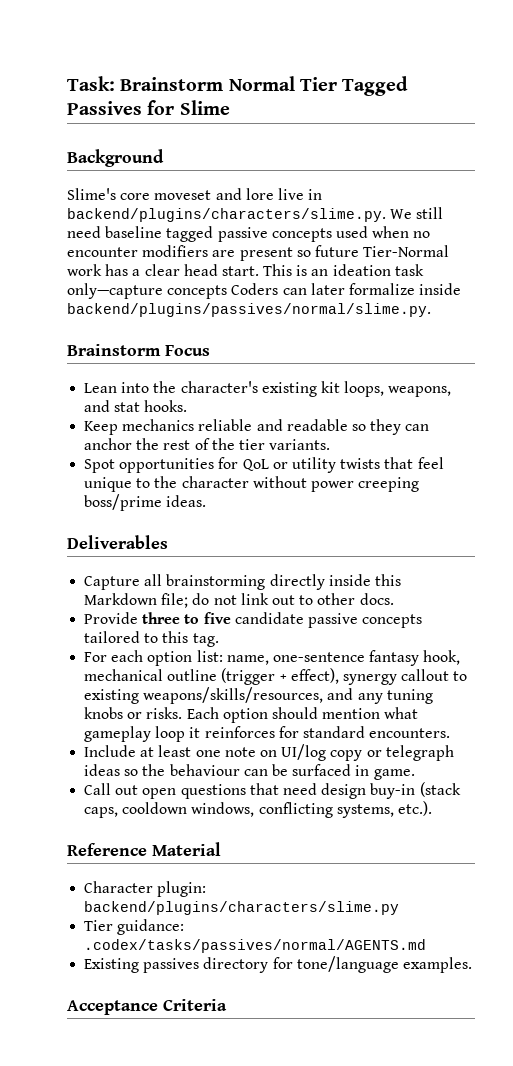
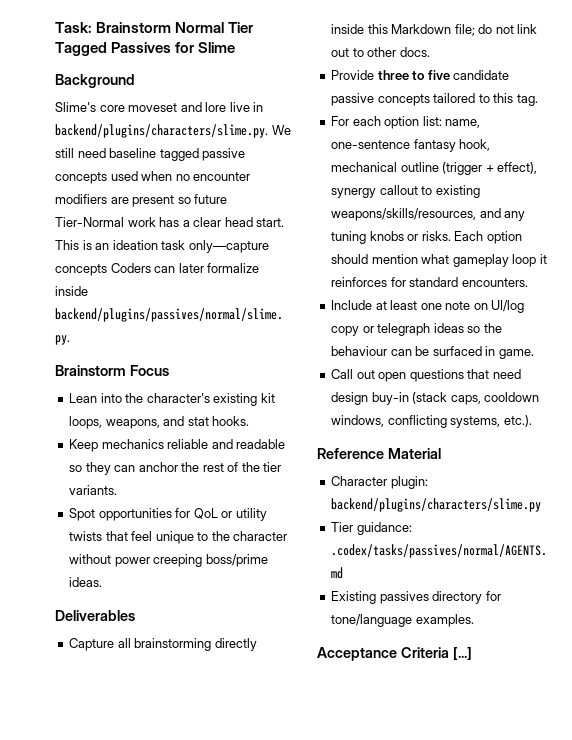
- Acceptance Criteria
+ Acceptance Criteria [...]

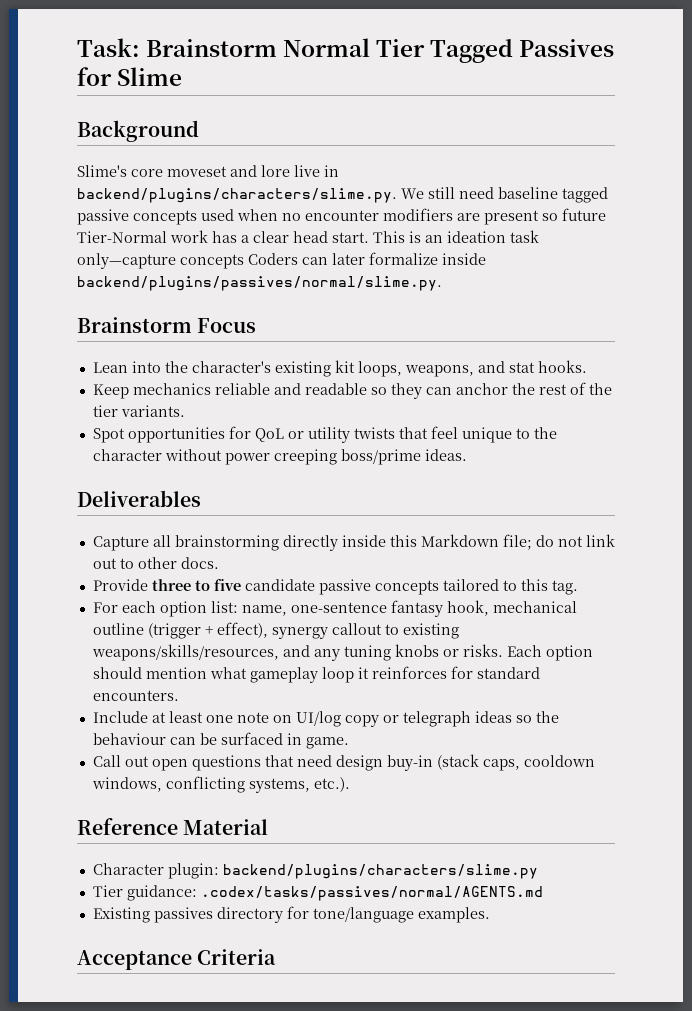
- Acceptance Criteria [...]
+ Acceptance Criteria

